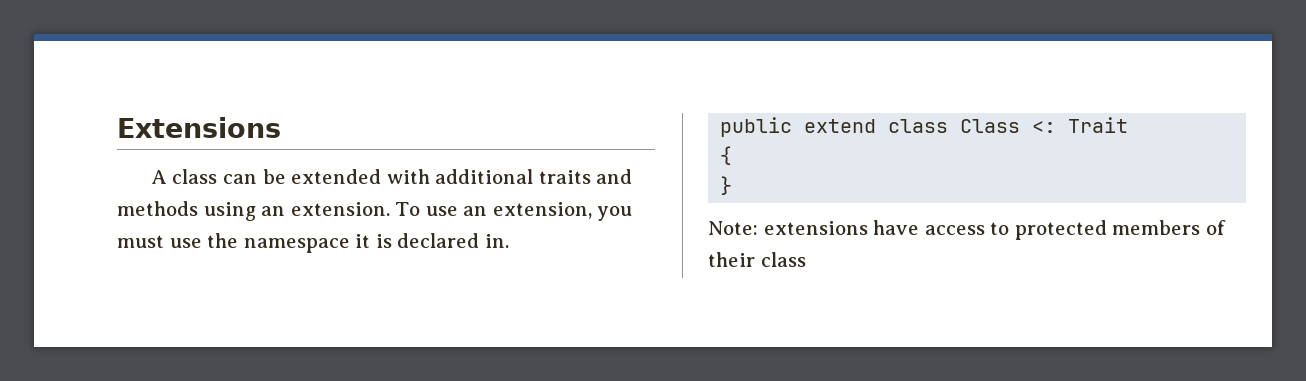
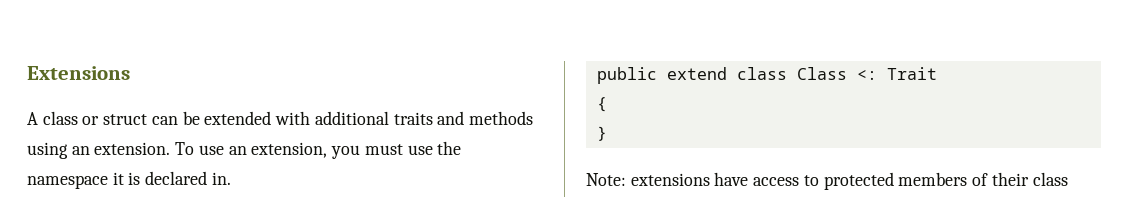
- A class can be extended with additional traits and methods using an extension.
+ A class or struct can be extended with additional traits and methods using an extension.

